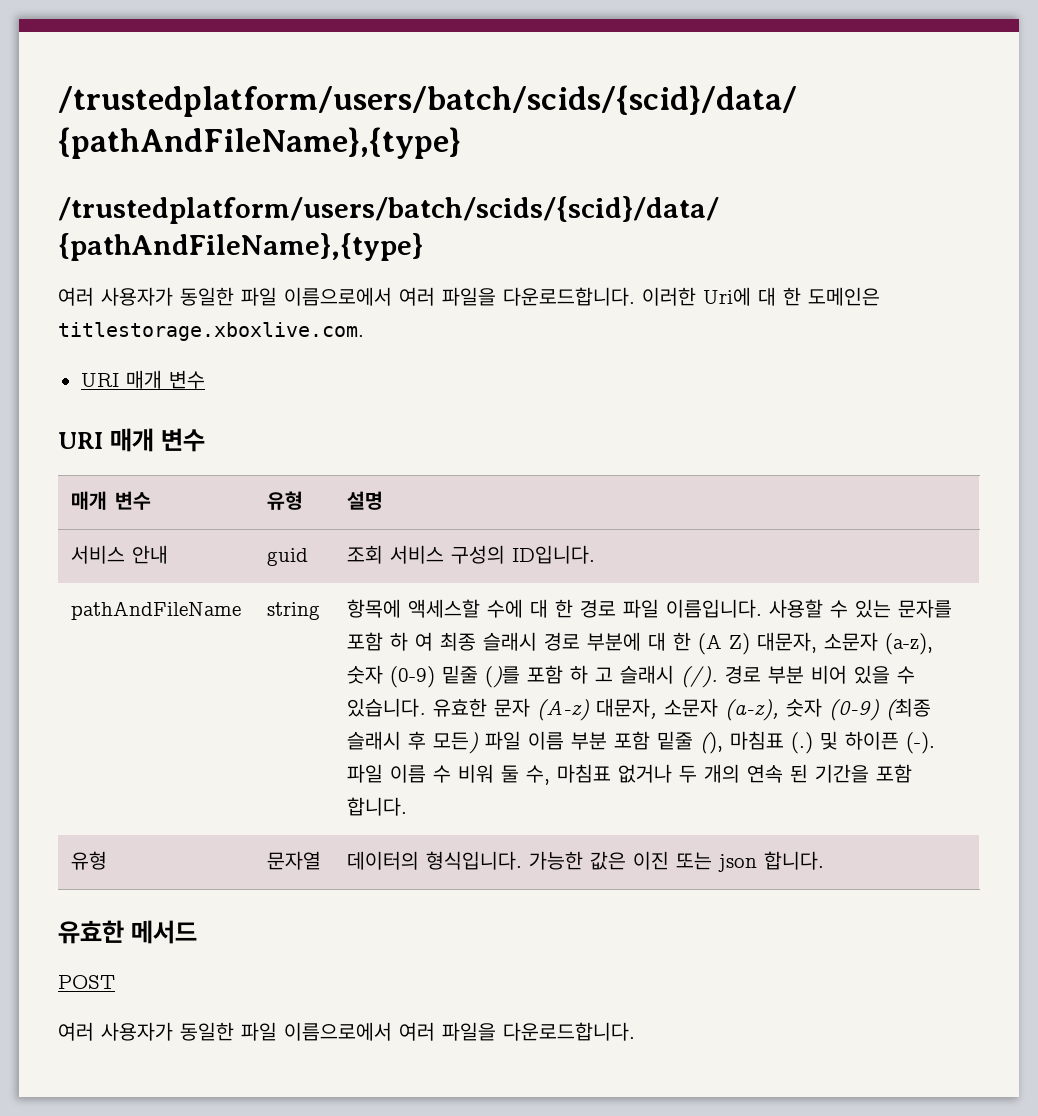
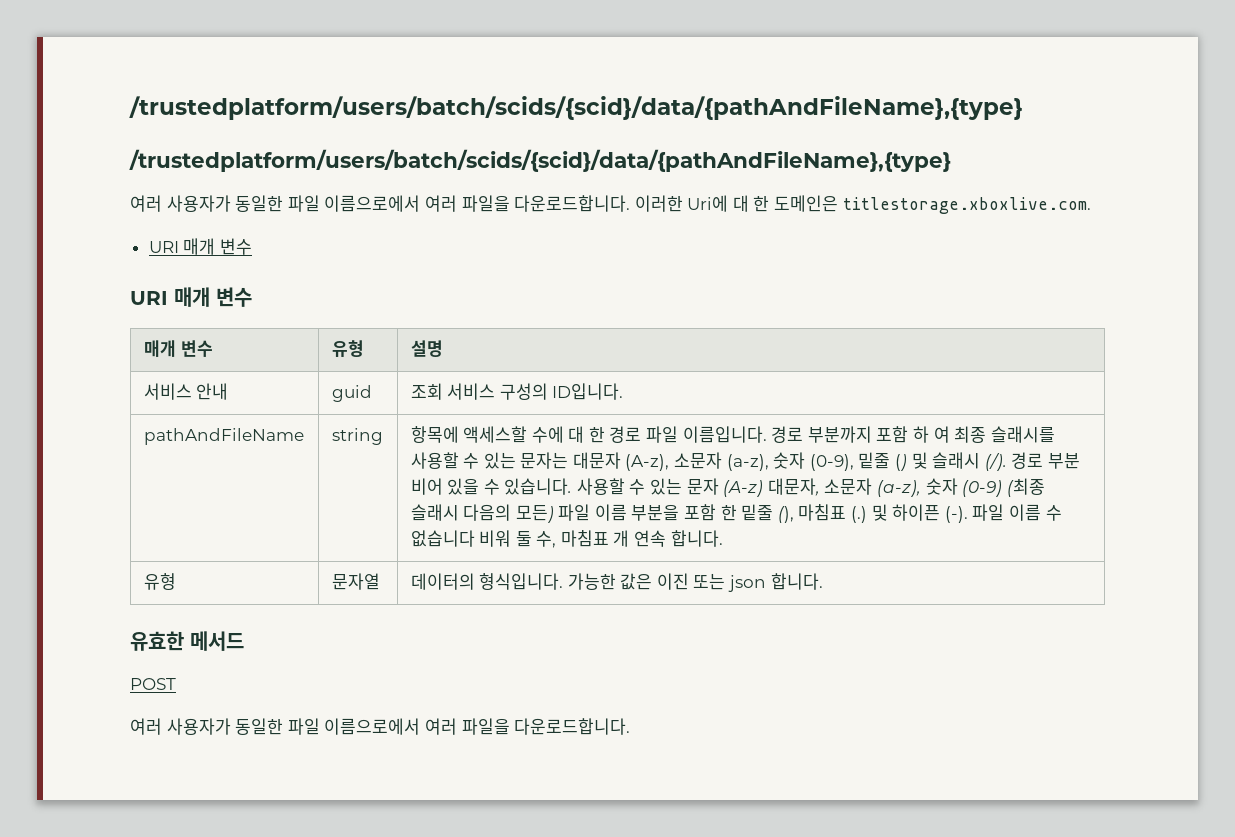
- 사용할 수 있는 문자를 포함 하 여 최종 슬래시 경로 부분에 대 한 (A Z) 대문자, 소문자 (a-z), 숫자 (0-9) 밑줄 ()를 포함 하 고 슬래시 (/).
+ 경로 부분까지 포함 하 여 최종 슬래시를 사용할 수 있는 문자는 대문자 (A-z), 소문자 (a-z), 숫자 (0-9), 밑줄 () 및 슬래시 (/).
- 유효한 문자 (A-z) 대문자, 소문자 (a-z), 숫자 (0-9) (최종 슬래시 후 모든) 파일 이름 부분 포함 밑줄 (), 마침표 (.)
+ 사용할 수 있는 문자 (A-z) 대문자, 소문자 (a-z), 숫자 (0-9) (최종 슬래시 다음의 모든) 파일 이름 부분을 포함 한 밑줄 (), 마침표 (.)
- 파일 이름 수 비워 둘 수, 마침표 없거나 두 개의 연속 된 기간을 포함 합니다.
+ 파일 이름 수 없습니다 비워 둘 수, 마침표 개 연속 합니다.

